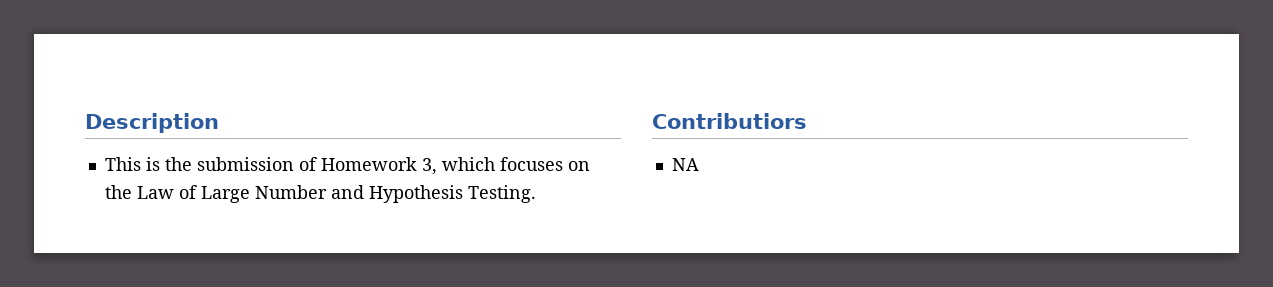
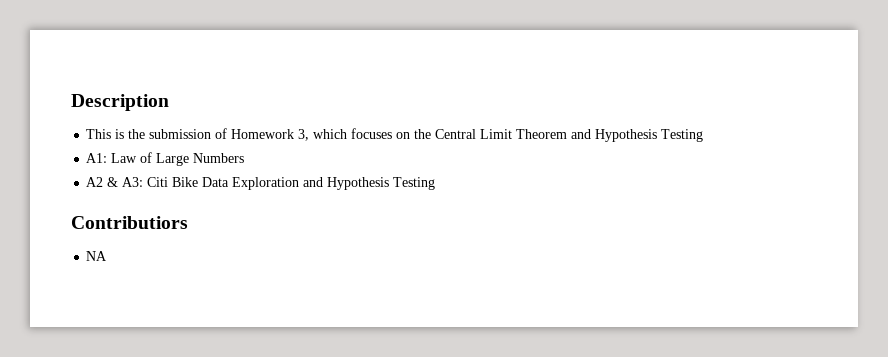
- This is the submission of Homework 3, which focuses on the Law of Large Number and Hypothesis Testing.
+ This is the submission of Homework 3, which focuses on the Central Limit Theorem and Hypothesis Testing
+ A1: Law of Large Numbers
+ A2 & A3: Citi Bike Data Exploration and Hypothesis Testing

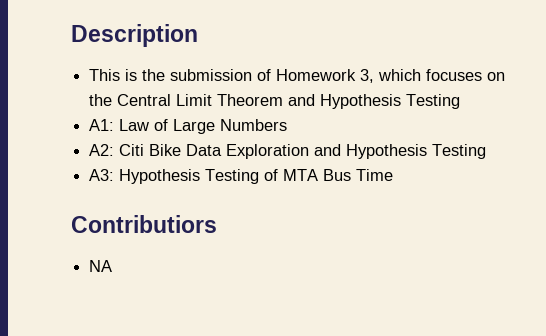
- A2 & A3: Citi Bike Data Exploration and Hypothesis Testing
+ A2: Citi Bike Data Exploration and Hypothesis Testing
+ A3: Hypothesis Testing of MTA Bus Time

